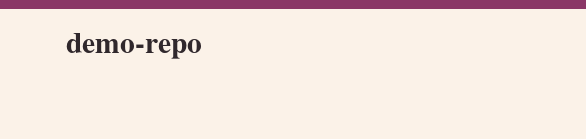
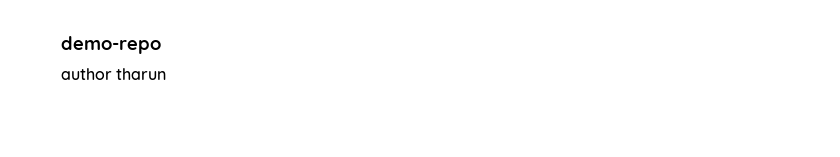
+ author tharun

